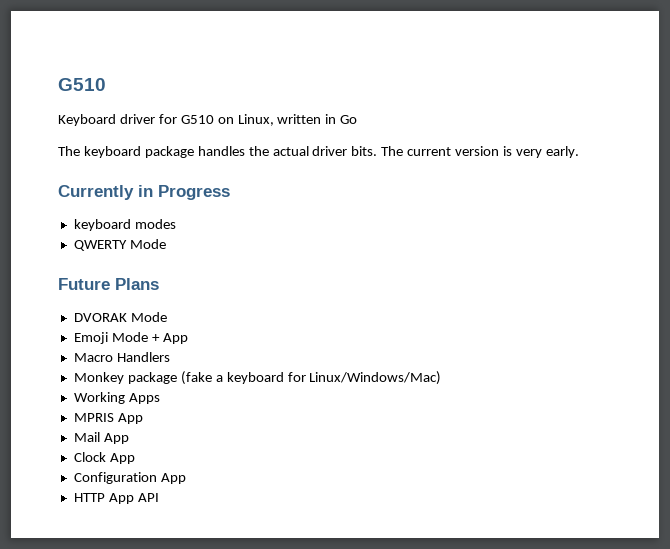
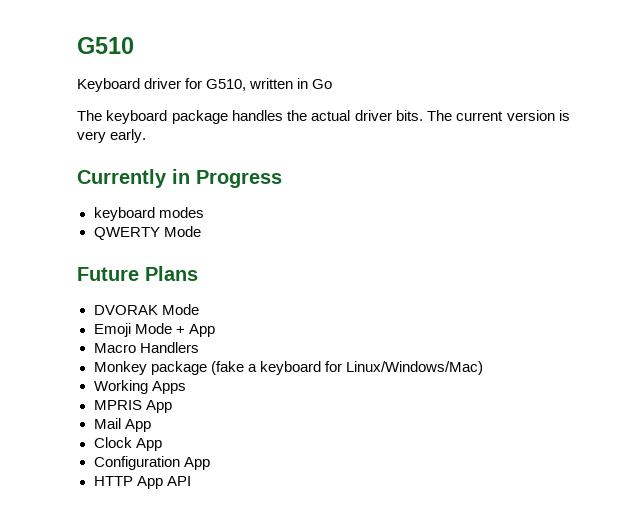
- Keyboard driver for G510 on Linux, written in Go
+ Keyboard driver for G510, written in Go

